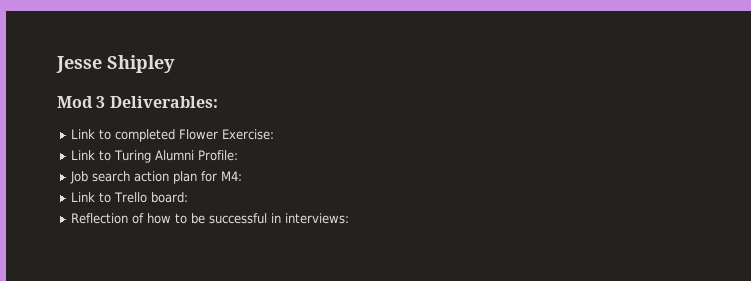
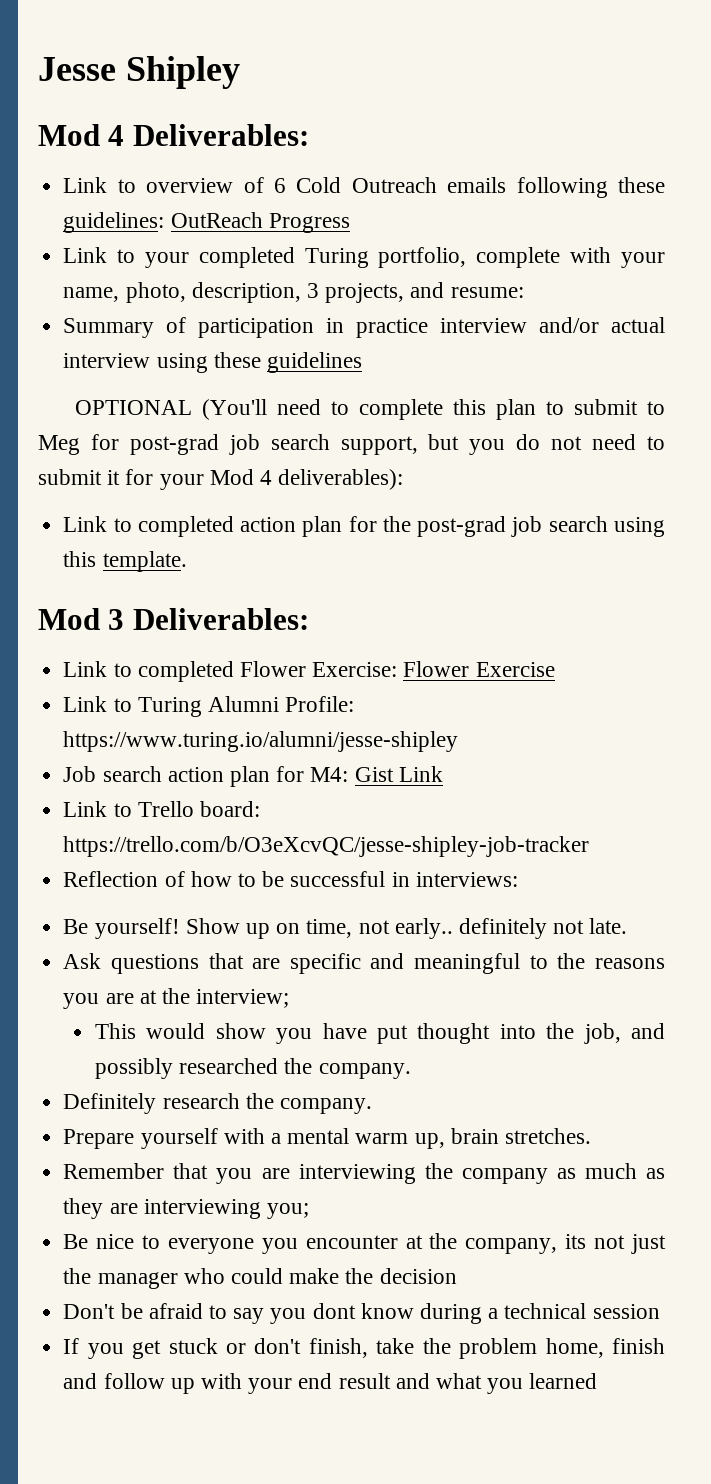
+ Mod 4 Deliverables:
+ Link to overview of 6 Cold Outreach emails following these guidelines: OutReach Progress
+ Link to your completed Turing portfolio, complete with your name, photo, description, 3 projects, and resume:
+ Summary of participation in practice interview and/or actual interview using these guidelines
+ OPTIONAL (You'll need to complete this plan to submit to Meg for post-grad job search support, but you do not need to submit it for your Mod 4 deliverables):
+ Link to completed action plan for the post-grad job search using this template.
- Link to completed Flower Exercise:
+ Link to completed Flower Exercise: Flower Exercise
- Link to Turing Alumni Profile:
+ Link to Turing Alumni Profile: https://www.turing.io/alumni/jesse-shipley
- Job search action plan for M4:
+ Job search action plan for M4: Gist Link
- Link to Trello board:
+ Link to Trello board: https://trello.com/b/O3eXcvQC/jesse-shipley-job-tracker
+ Be yourself! Show up on time, not early.. definitely not late.
+ Ask questions that are specific and meaningful to the reasons you are at the interview;
+ This would show you have put thought into the job, and possibly researched the company.
+ Definitely research the company.
+ Prepare yourself with a mental warm up, brain stretches.
+ Remember that you are interviewing the company as much as they are interviewing you;
+ Be nice to everyone you encounter at the company, its not just the manager who could make the decision
+ Don't be afraid to say you dont know during a technical session
+ If you get stuck or don't finish, take the problem home, finish and follow up with your end result and what you learned

